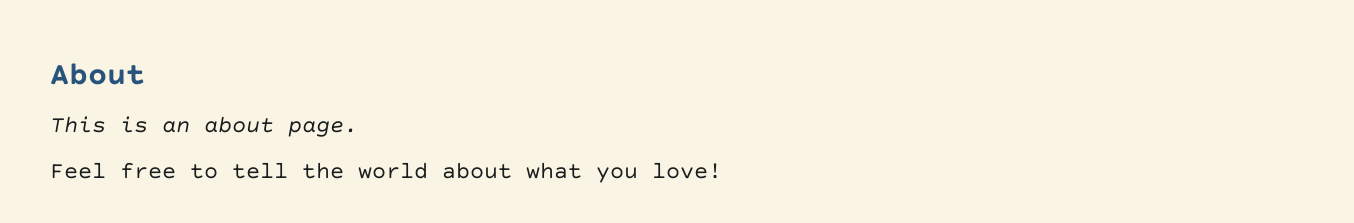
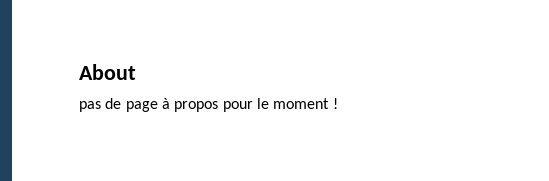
- This is an about page.
- Feel free to tell the world about what you love!
+ pas de page à propos pour le moment !

